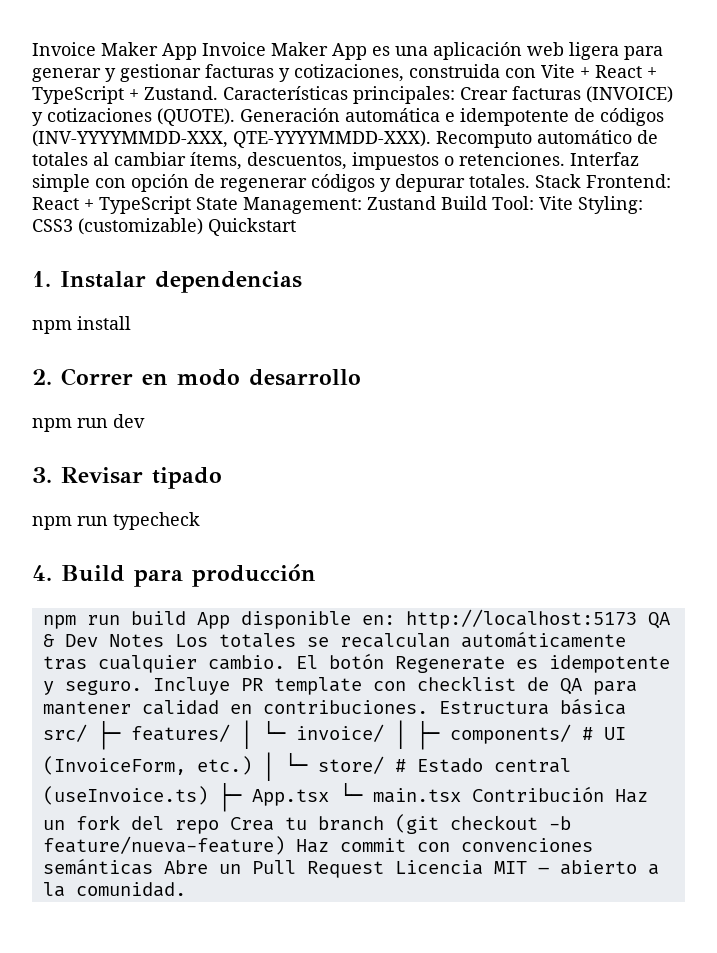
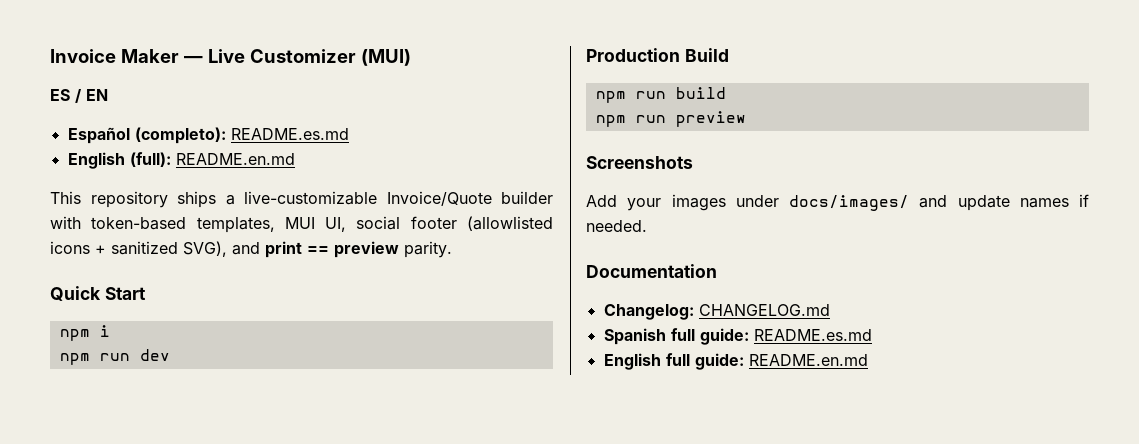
- Invoice Maker App Invoice Maker App es una aplicación web ligera para generar y gestionar facturas y cotizaciones, construida con Vite + React + TypeScript + Zustand. Características principales: Crear facturas (INVOICE) y cotizaciones (QUOTE). Generación automática e idempotente de códigos (INV-YYYYMMDD-XXX, QTE-YYYYMMDD-XXX). Recomputo automático de totales al cambiar ítems, descuentos, impuestos o retenciones. Interfaz simple con opción de regenerar códigos y depurar totales. Stack Frontend: React + TypeScript State Management: Zustand Build Tool: Vite Styling: CSS3 (customizable) Quickstart
- 1. Instalar dependencias
- npm install
- 2. Correr en modo desarrollo
+ Invoice Maker — Live Customizer (MUI)
+ ES / EN
+ Español (completo): README.es.md
+ English (full): README.en.md
+ This repository ships a live-customizable Invoice/Quote builder with token-based templates, MUI UI, social footer (allowlisted icons + sanitized SVG), and print == preview parity.
+ Quick Start
+ npm i
  npm run dev
- 3. Revisar tipado
- npm run typecheck
- 4. Build para producción
+ Production Build
- npm run build App disponible en: http://localhost:5173 QA & Dev Notes Los totales se recalculan automáticamente tras cualquier cambio. El botón Regenerate es idempotente y seguro. Incluye PR template con checklist de QA para mantener calidad en contribuciones. Estructura básica src/ ├─ features/ │ └─ invoice/ │ ├─ components/ # UI (InvoiceForm, etc.) │ └─ store/ # Estado central (useInvoice.ts) ├─ App.tsx └─ main.tsx Contribución Haz un fork del repo Crea tu branch (git checkout -b feature/nueva-feature) Haz commit con convenciones semánticas Abre un Pull Request Licencia MIT – abierto a la comunidad.
+ npm run build
+ npm run preview
+ Screenshots
+ Add your images under docs/images/ and update names if needed.
+ Documentation
+ Changelog: CHANGELOG.md
+ Spanish full guide: README.es.md
+ English full guide: README.en.md

